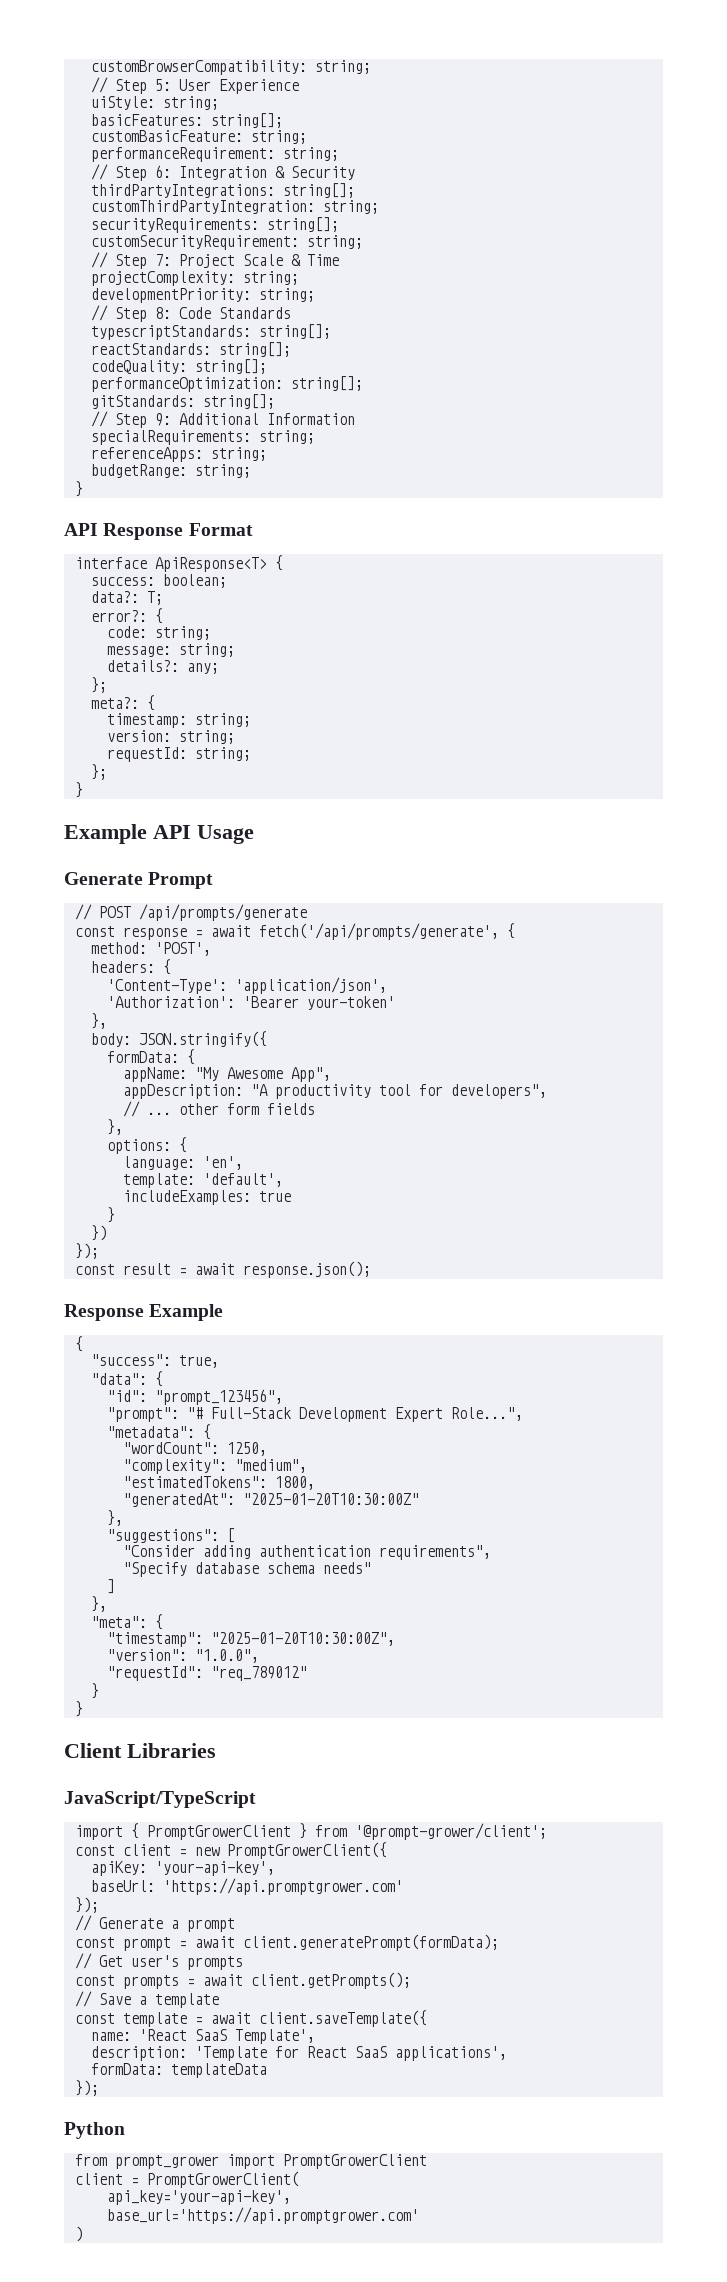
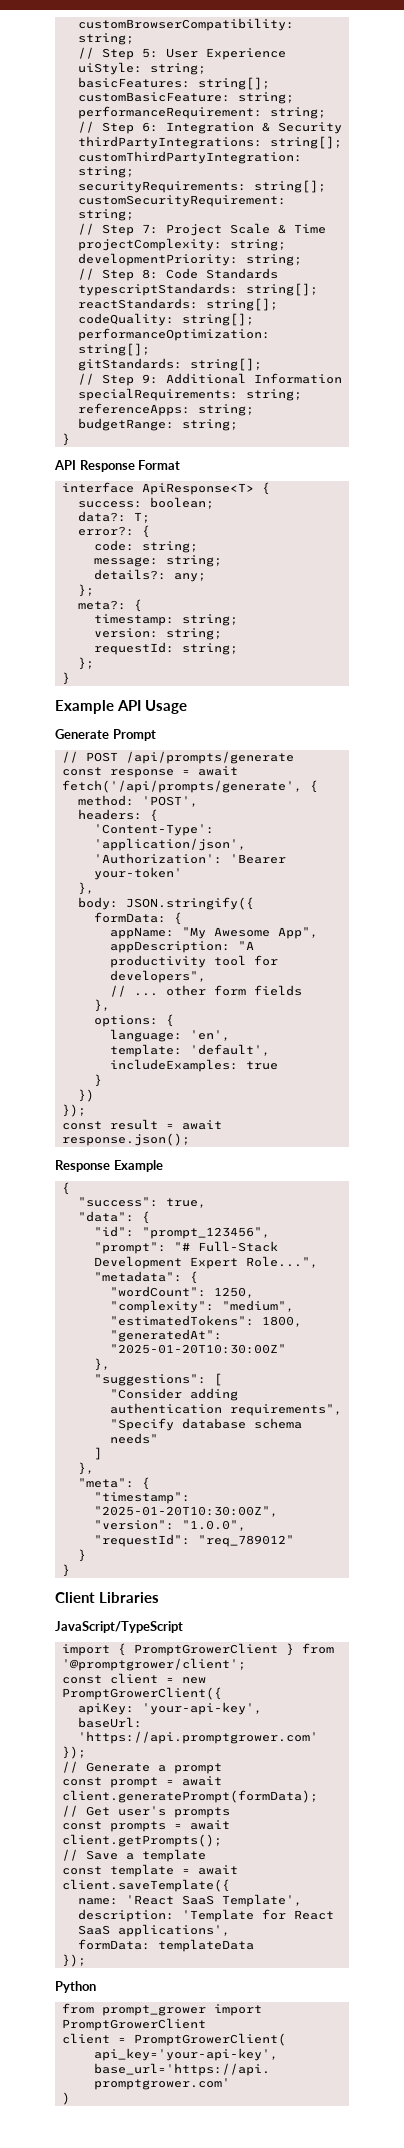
- import { PromptGrowerClient } from '@prompt-grower/client';
+ import { PromptGrowerClient } from '@promptgrower/client';

